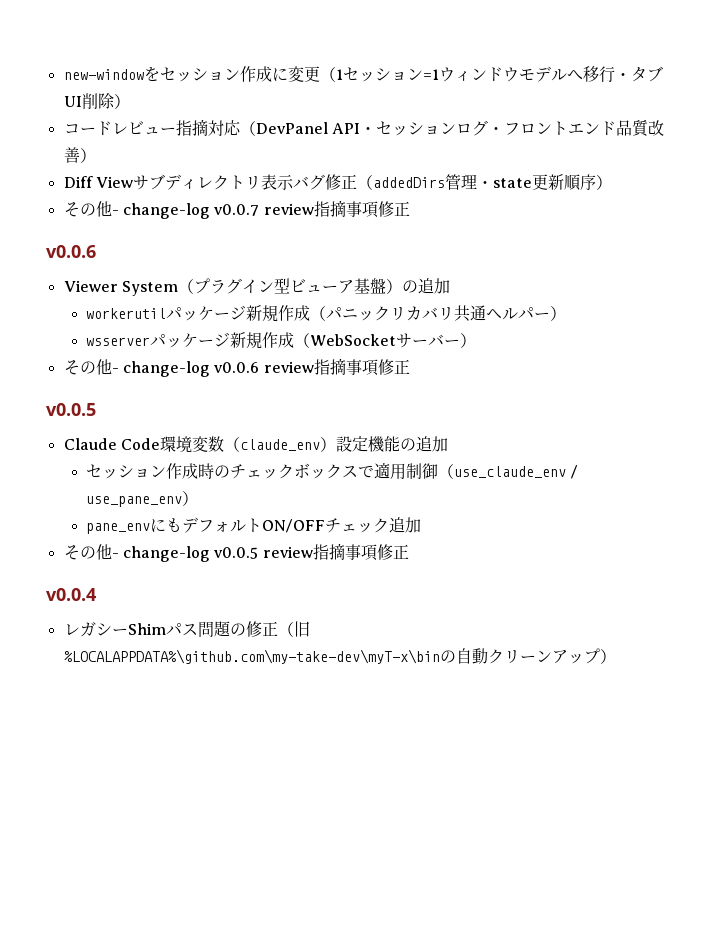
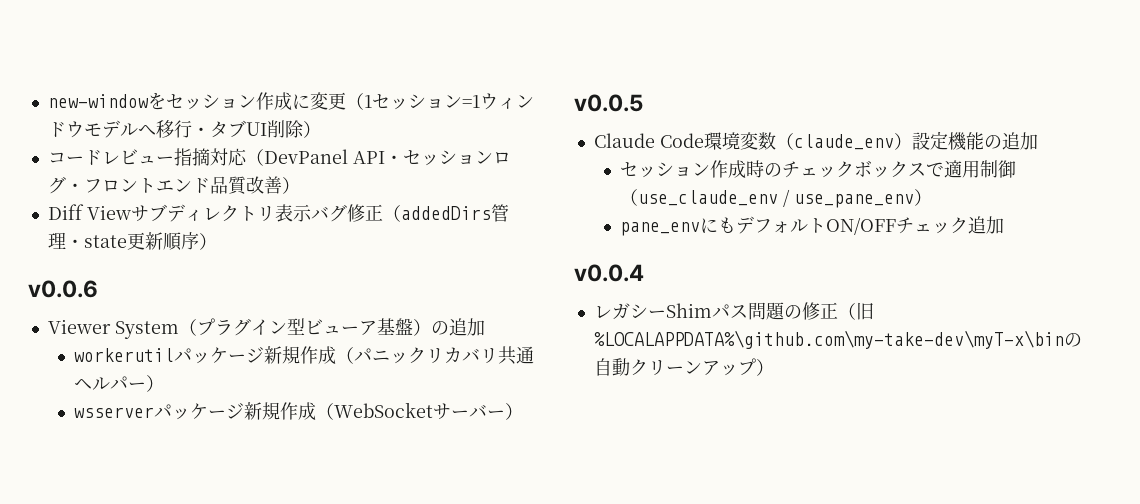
- その他- change-log v0.0.7 review指摘事項修正
- その他- change-log v0.0.6 review指摘事項修正
- その他- change-log v0.0.5 review指摘事項修正

